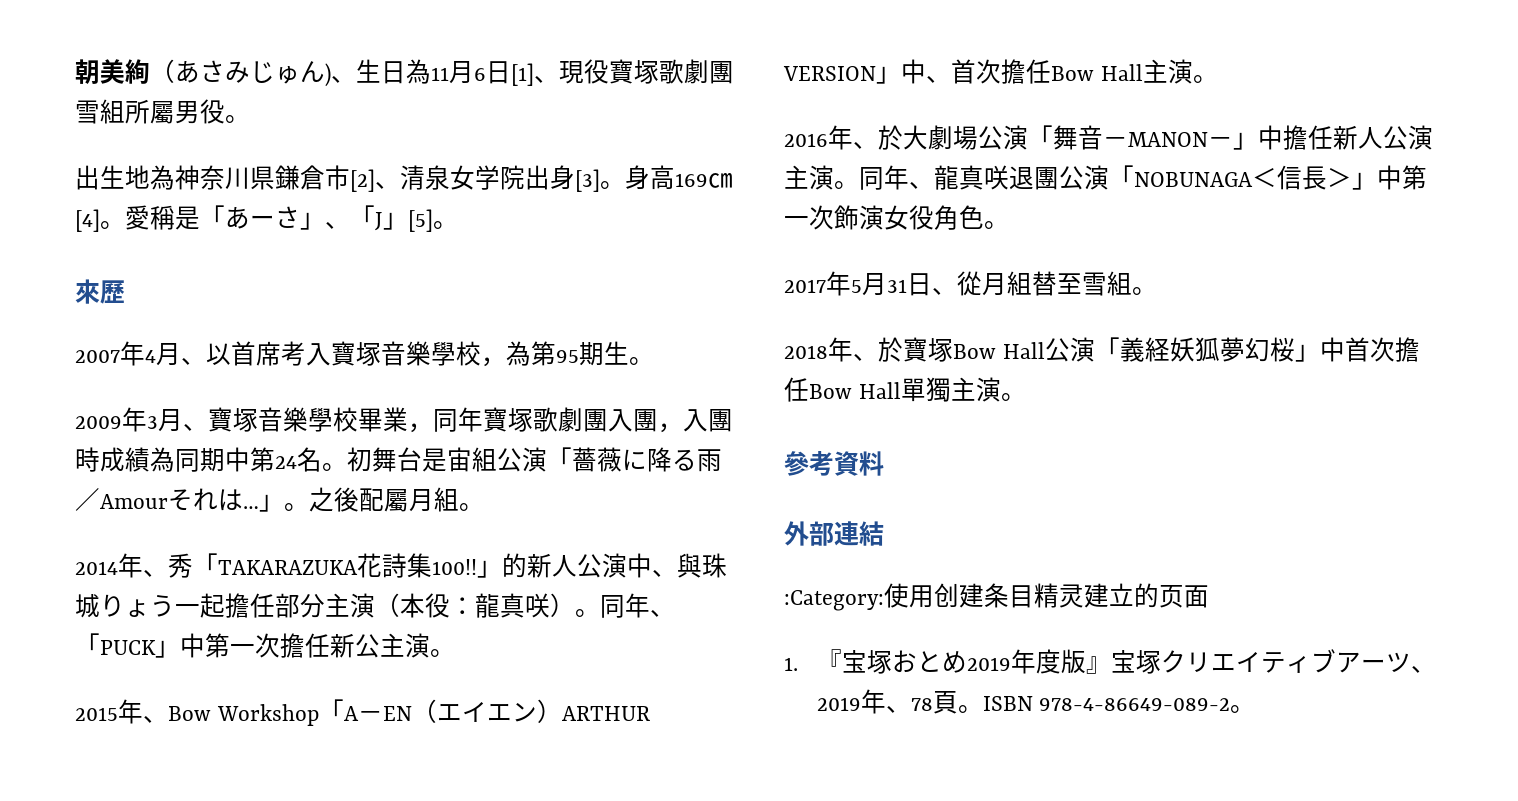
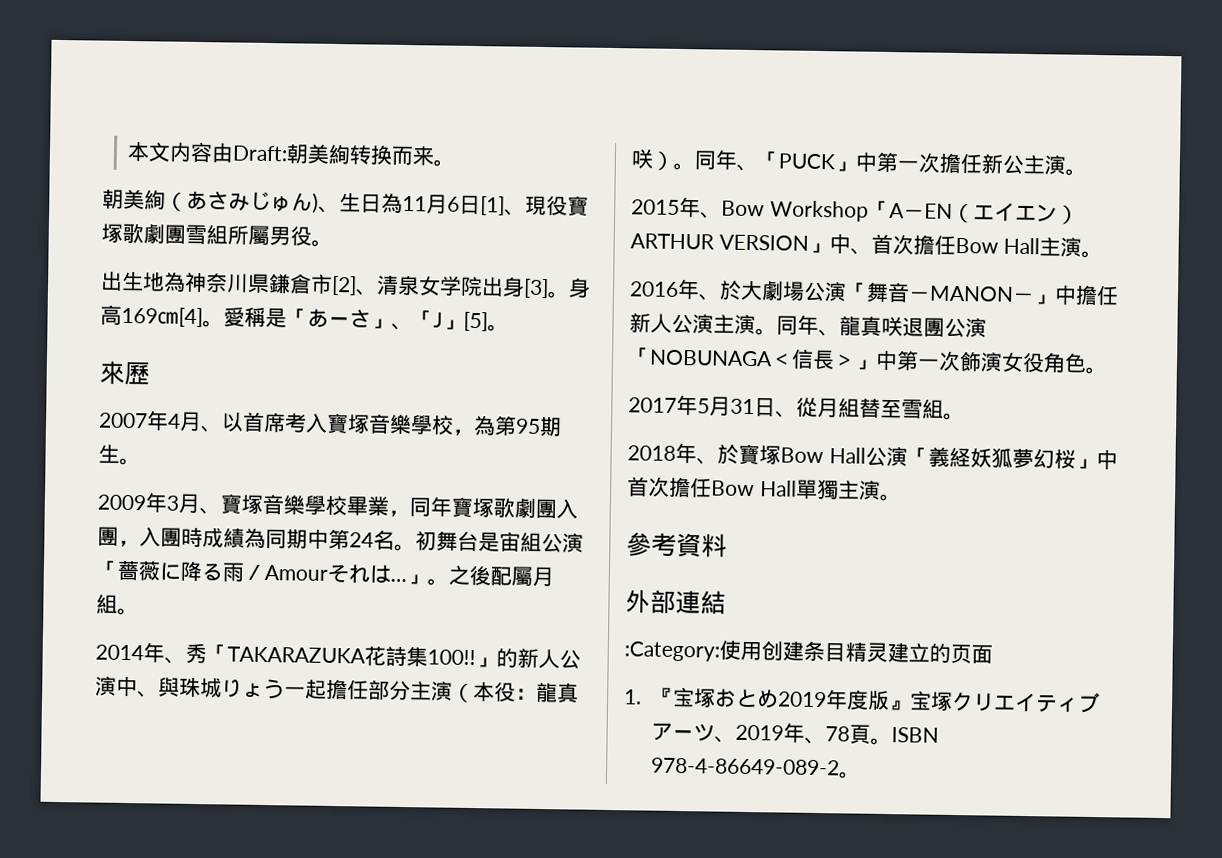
+ 本文内容由Draft:朝美絢转换而来。

